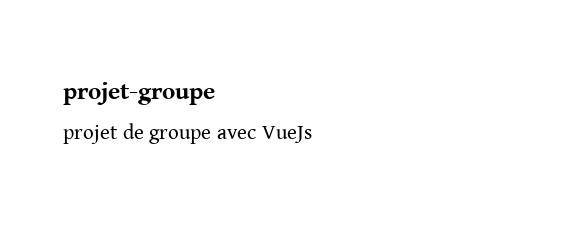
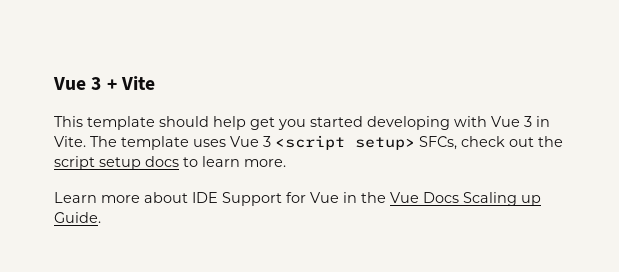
- projet-groupe
- projet de groupe avec VueJs
+ Vue 3 + Vite
+ This template should help get you started developing with Vue 3 in Vite. The template uses Vue 3 <script setup> SFCs, check out the script setup docs to learn more.
+ Learn more about IDE Support for Vue in the Vue Docs Scaling up Guide.

